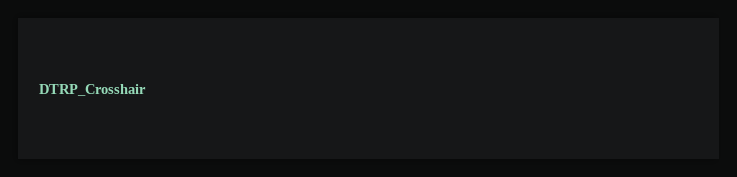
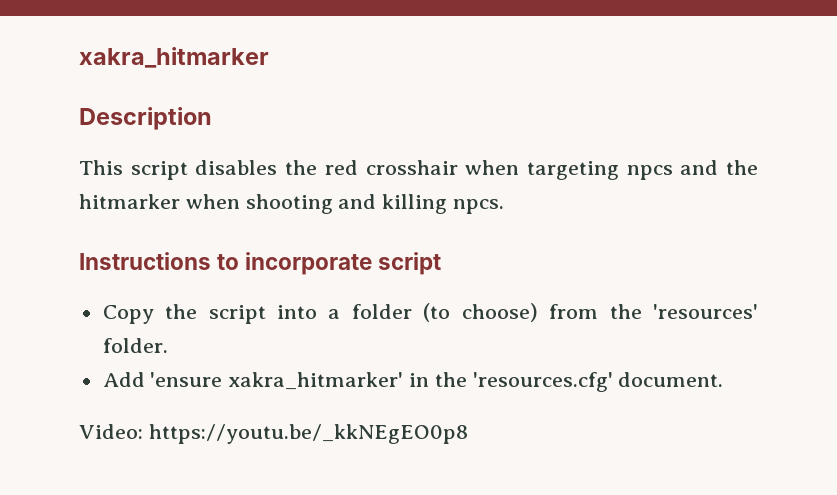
- DTRP_Crosshair
+ xakra_hitmarker
+ Description
+ This script disables the red crosshair when targeting npcs and the hitmarker when shooting and killing npcs.
+ Instructions to incorporate script
+ Copy the script into a folder (to choose) from the 'resources' folder.
+ Add 'ensure xakra_hitmarker' in the 'resources.cfg' document.
+ Video: https://youtu.be/_kkNEgEO0p8

